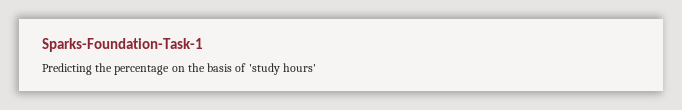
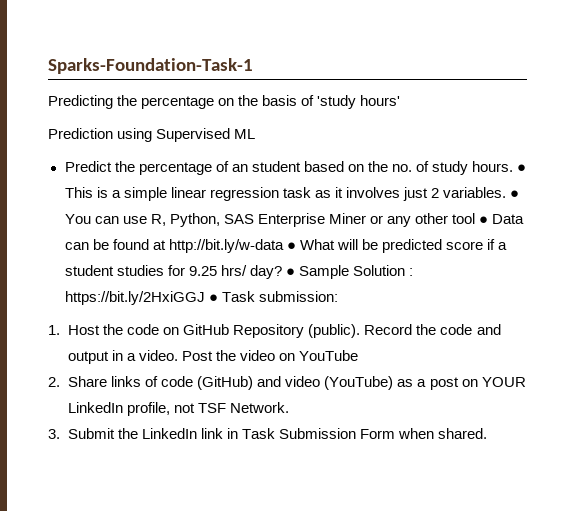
+ Prediction using Supervised ML
+ Predict the percentage of an student based on the no. of study hours. ● This is a simple linear regression task as it involves just 2 variables. ● You can use R, Python, SAS Enterprise Miner or any other tool ● Data can be found at http://bit.ly/w-data ● What will be predicted score if a student studies for 9.25 hrs/ day? ● Sample Solution : https://bit.ly/2HxiGGJ ● Task submission:
+ 1. Host the code on GitHub Repository (public). Record the code and output in a video. Post the video on YouTube
+ 2. Share links of code (GitHub) and video (YouTube) as a post on YOUR LinkedIn profile, not TSF Network.
+ 3. Submit the LinkedIn link in Task Submission Form when shared.

